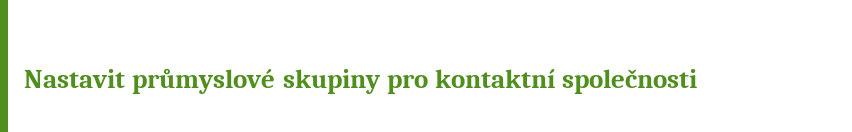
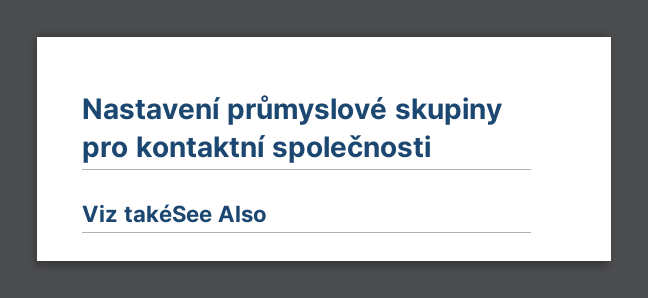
- Nastavit průmyslové skupiny pro kontaktní společnosti
+ Nastavení průmyslové skupiny pro kontaktní společnosti
+ Viz takéSee Also

